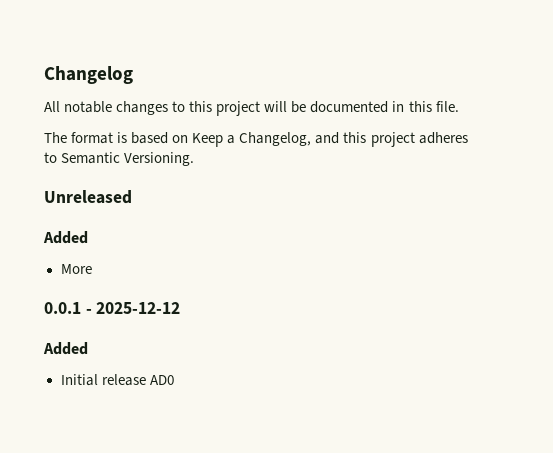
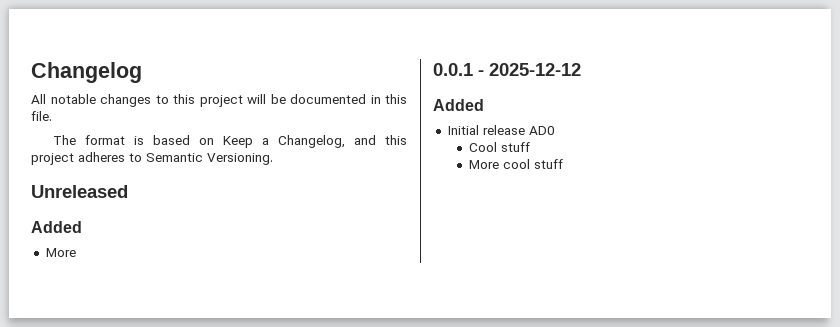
+ Cool stuff
+ More cool stuff

